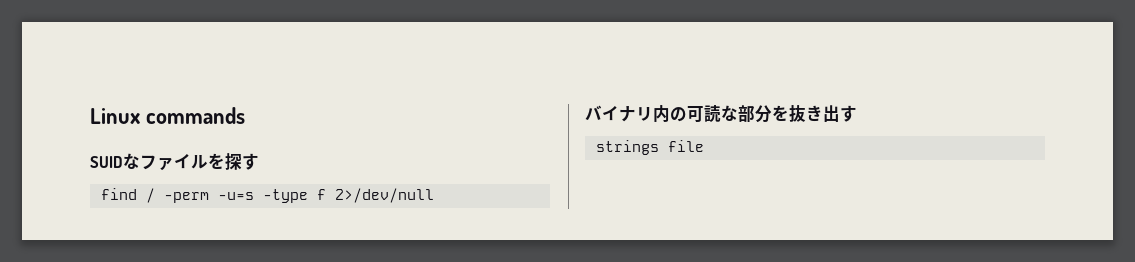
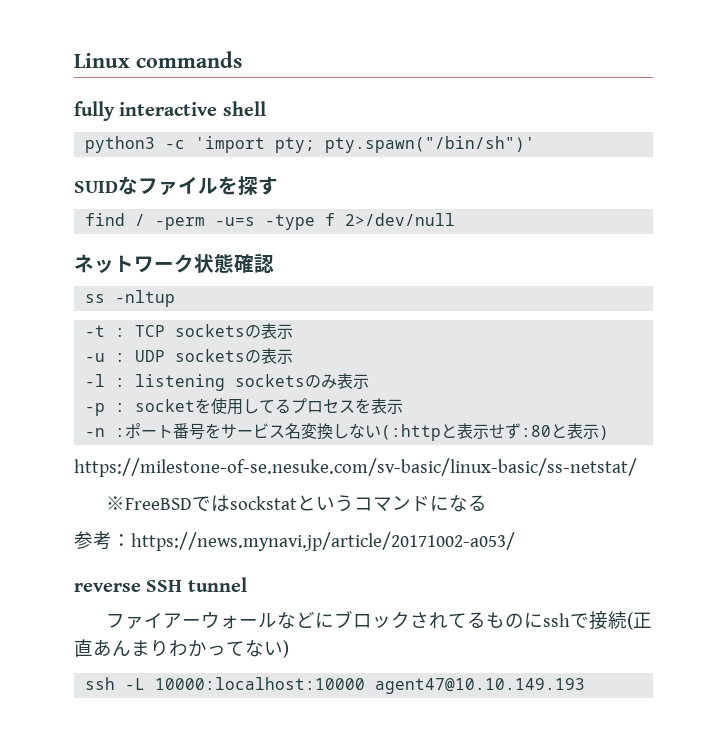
+ fully interactive shell
+ python3 -c 'import pty; pty.spawn("/bin/sh")'
- バイナリ内の可読な部分を抜き出す
- strings file
+ ネットワーク状態確認
+ ss -nltup
+ -t : TCP socketsの表示
+ -u : UDP socketsの表示
+ -l : listening socketsのみ表示
+ -p : socketを使用してるプロセスを表示
+ -n :ポート番号をサービス名変換しない(:httpと表示せず:80と表示)
+ https://milestone-of-se.nesuke.com/sv-basic/linux-basic/ss-netstat/
+ ※FreeBSDではsockstatというコマンドになる
+ 参考：https://news.mynavi.jp/article/20171002-a053/
+ reverse SSH tunnel
+ ファイアーウォールなどにブロックされてるものにsshで接続(正直あんまりわかってない)
+ ssh -L 10000:localhost:10000 agent47@10.10.149.193

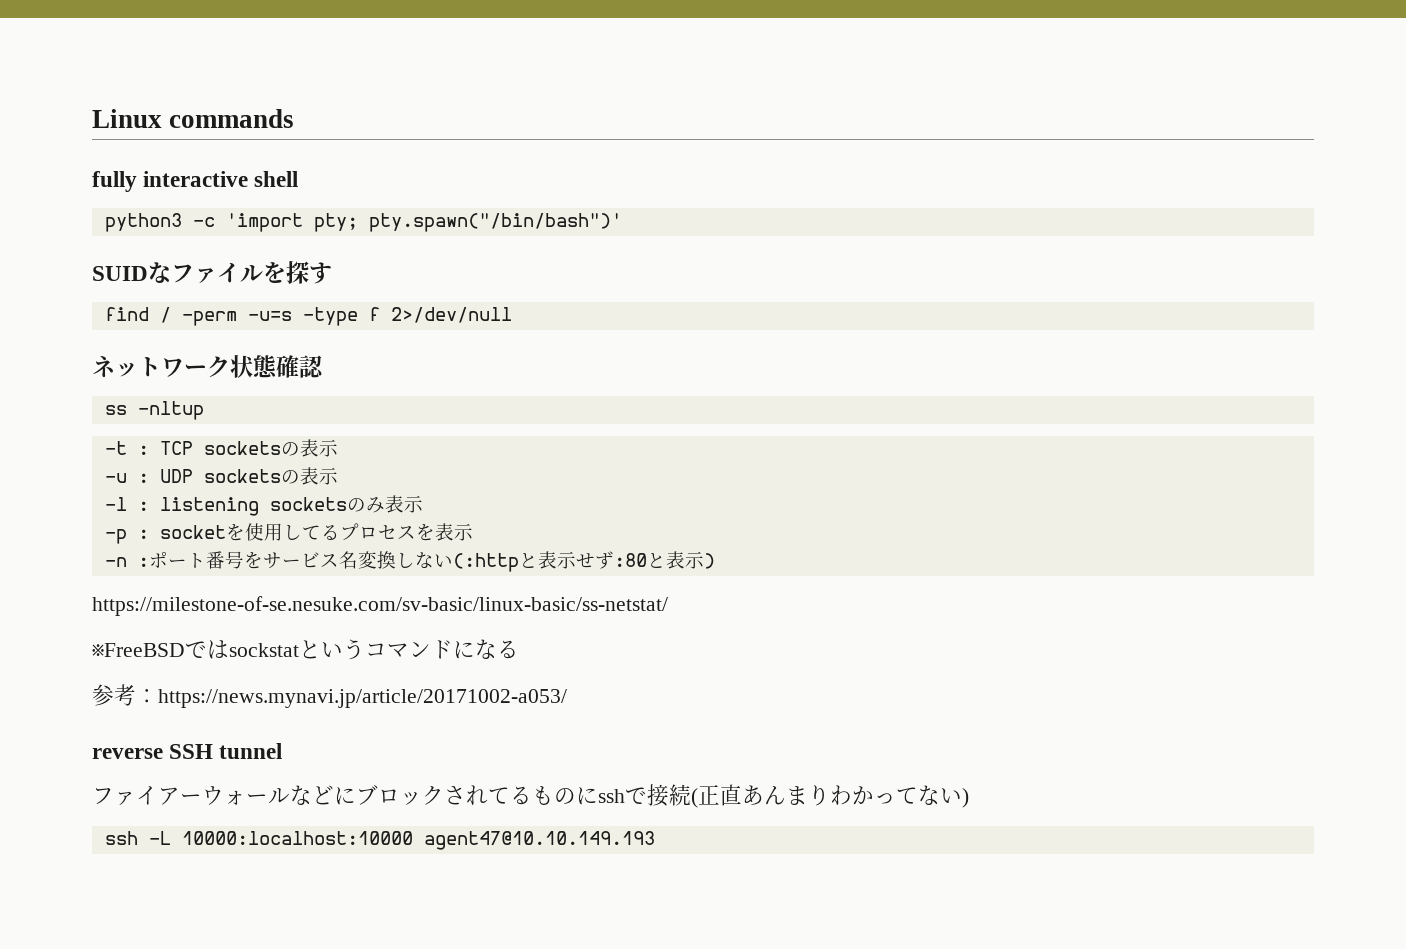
- python3 -c 'import pty; pty.spawn("/bin/sh")'
+ python3 -c 'import pty; pty.spawn("/bin/bash")'

